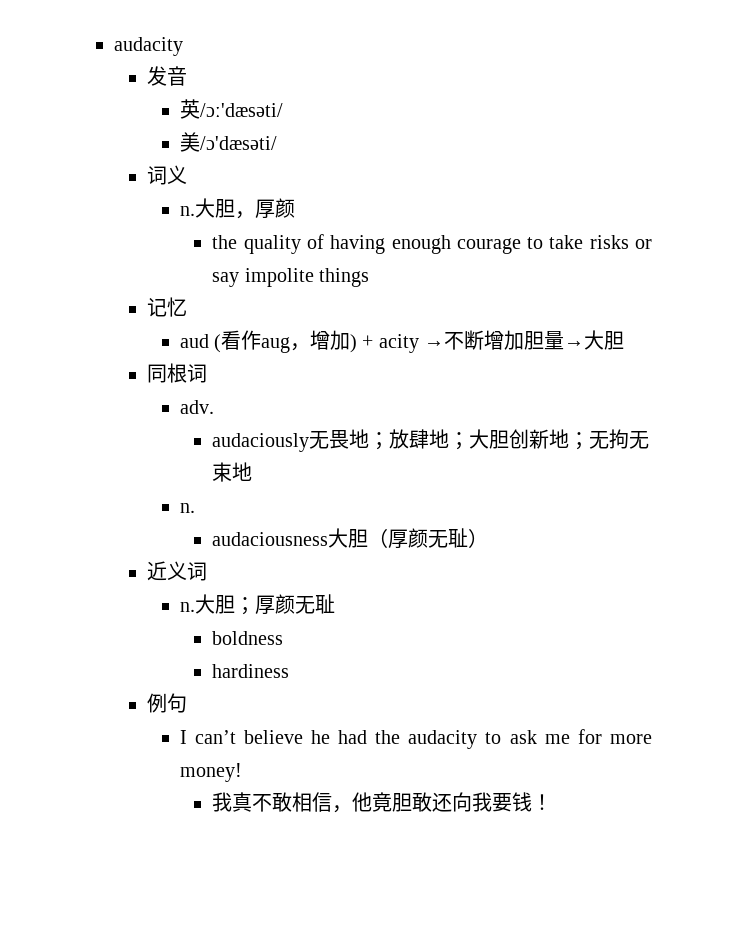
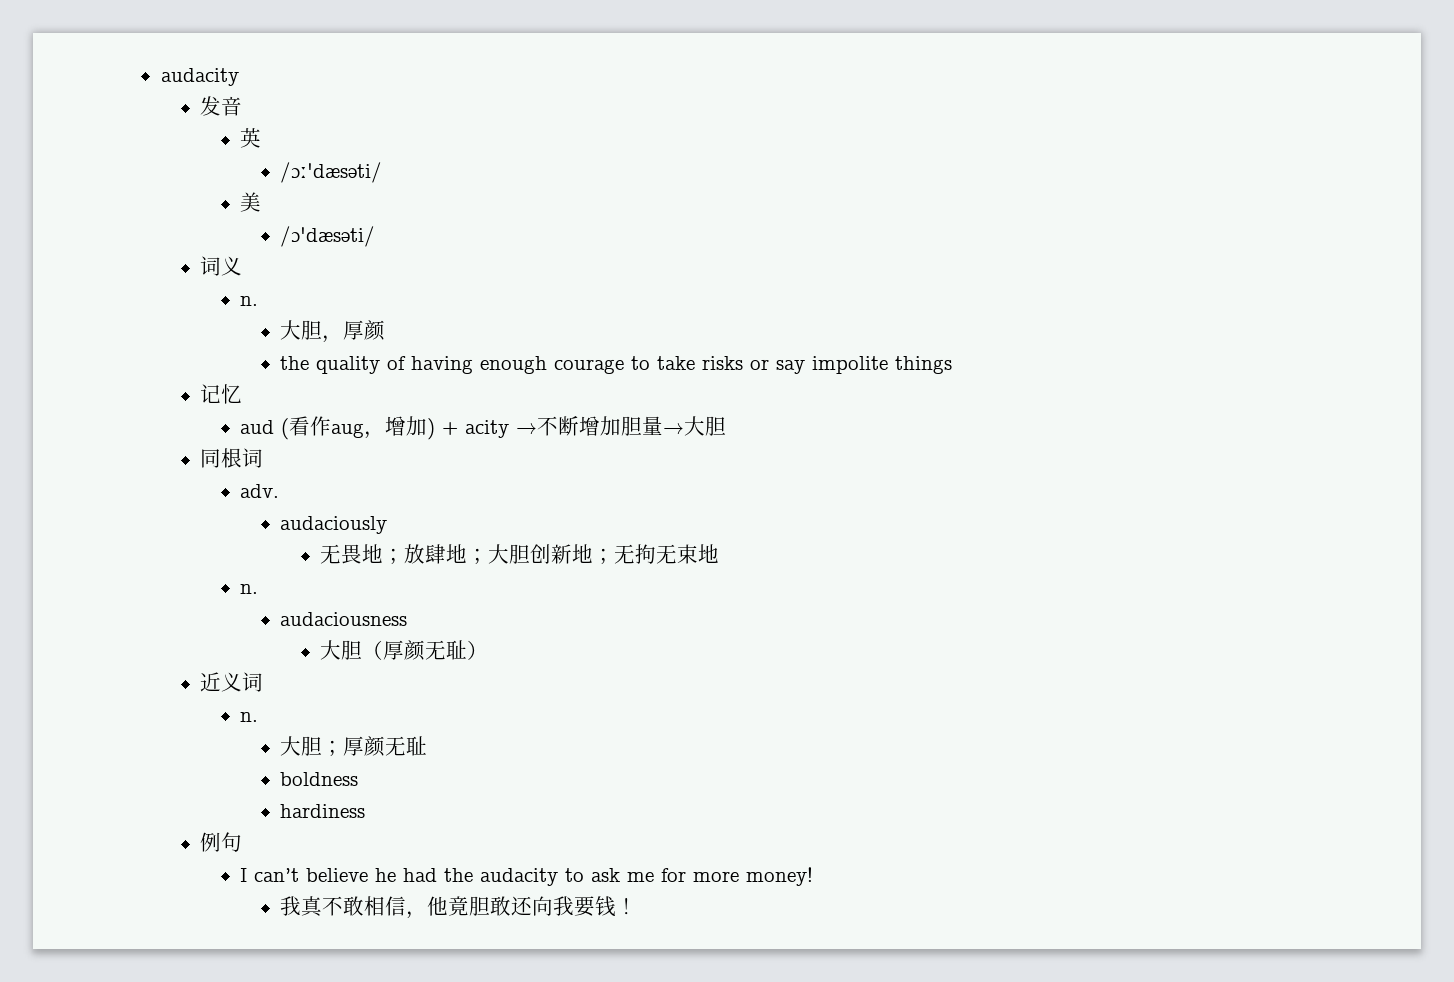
- 英/ɔː'dæsəti/
+ 英
+ /ɔː'dæsəti/
- 美/ɔ'dæsəti/
+ 美
+ /ɔ'dæsəti/
  词义
- n.大胆，厚颜
+ n.
+ 大胆，厚颜
- audaciously无畏地；放肆地；大胆创新地；无拘无束地
+ audaciously
+ 无畏地；放肆地；大胆创新地；无拘无束地
- audaciousness大胆（厚颜无耻）
+ audaciousness
+ 大胆（厚颜无耻）
  近义词
- n.大胆；厚颜无耻
+ n.
+ 大胆；厚颜无耻

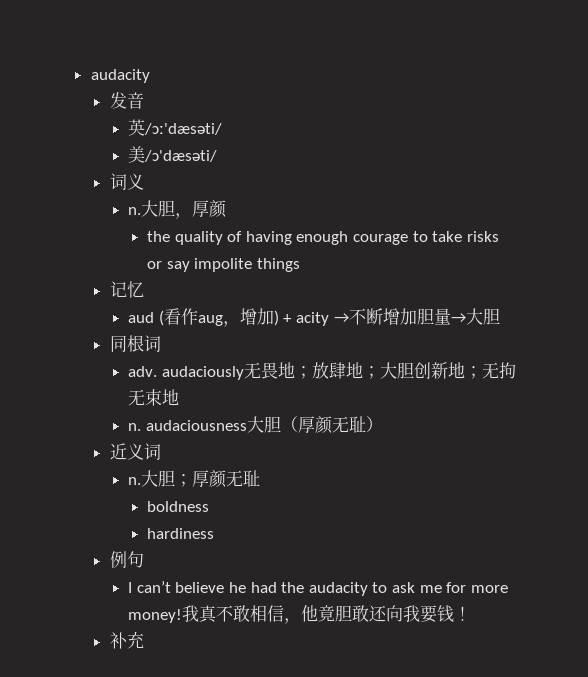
- 英
- /ɔː'dæsəti/
+ 英/ɔː'dæsəti/
- 美
- /ɔ'dæsəti/
+ 美/ɔ'dæsəti/
  词义
- n.
- 大胆，厚颜
+ n.大胆，厚颜
- adv.
- audaciously
- 无畏地；放肆地；大胆创新地；无拘无束地
- n.
- audaciousness
- 大胆（厚颜无耻）
+ adv. audaciously无畏地；放肆地；大胆创新地；无拘无束地
+ n. audaciousness大胆（厚颜无耻）
  近义词
- n.
- 大胆；厚颜无耻
+ n.大胆；厚颜无耻
- I can’t believe he had the audacity to ask me for more money!
- 我真不敢相信，他竟胆敢还向我要钱！
+ I can’t believe he had the audacity to ask me for more money!我真不敢相信，他竟胆敢还向我要钱！
+ 补充

